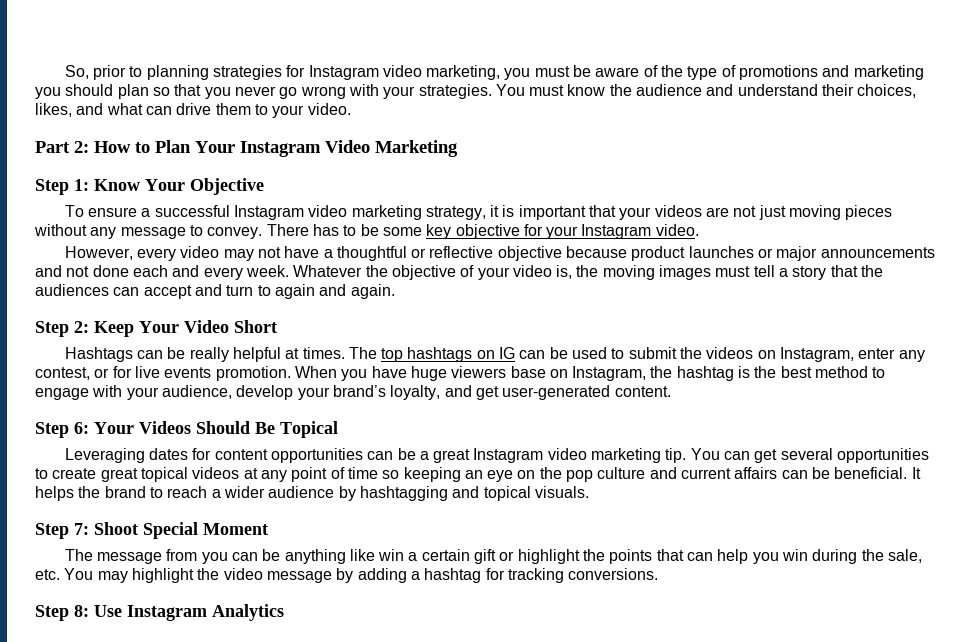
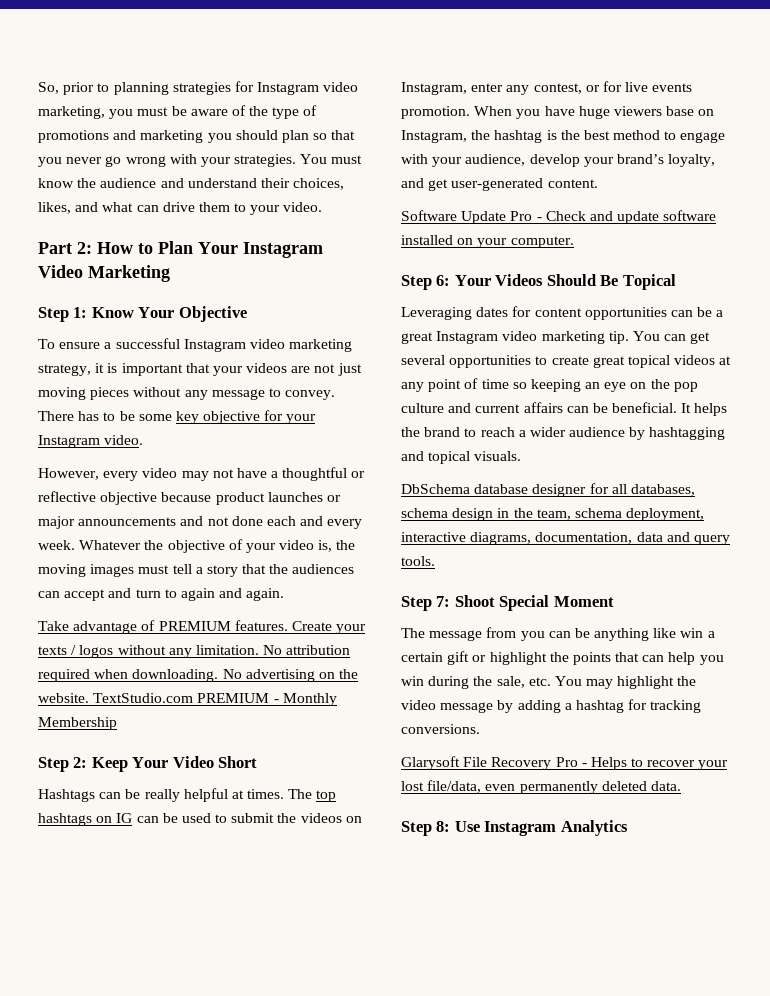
+ Take advantage of PREMIUM features. Create your texts / logos without any limitation. No attribution required when downloading. No advertising on the website. TextStudio.com PREMIUM - Monthly Membership
+ Software Update Pro - Check and update software installed on your computer.
+ DbSchema database designer for all databases, schema design in the team, schema deployment, interactive diagrams, documentation, data and query tools.
+ Glarysoft File Recovery Pro - Helps to recover your lost file/data, even permanently deleted data.

